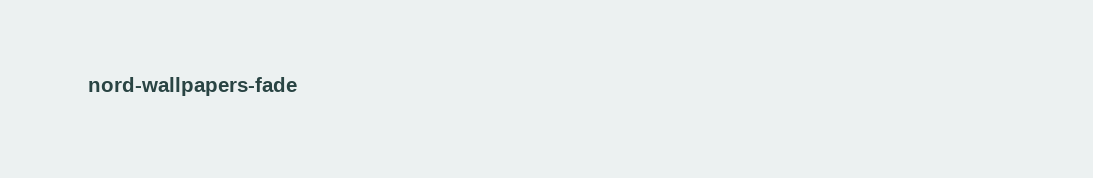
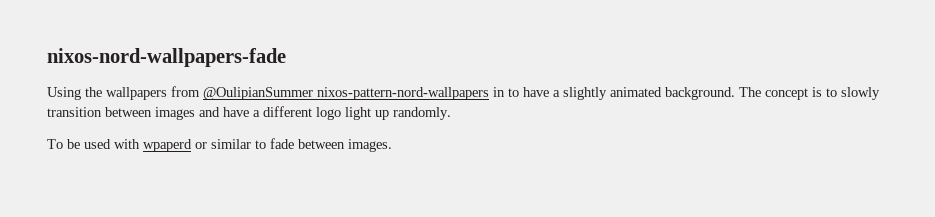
- nord-wallpapers-fade
+ nixos-nord-wallpapers-fade
+ Using the wallpapers from @OulipianSummer nixos-pattern-nord-wallpapers in to have a slightly animated background. The concept is to slowly transition between images and have a different logo light up randomly.
+ To be used with wpaperd or similar to fade between images.

